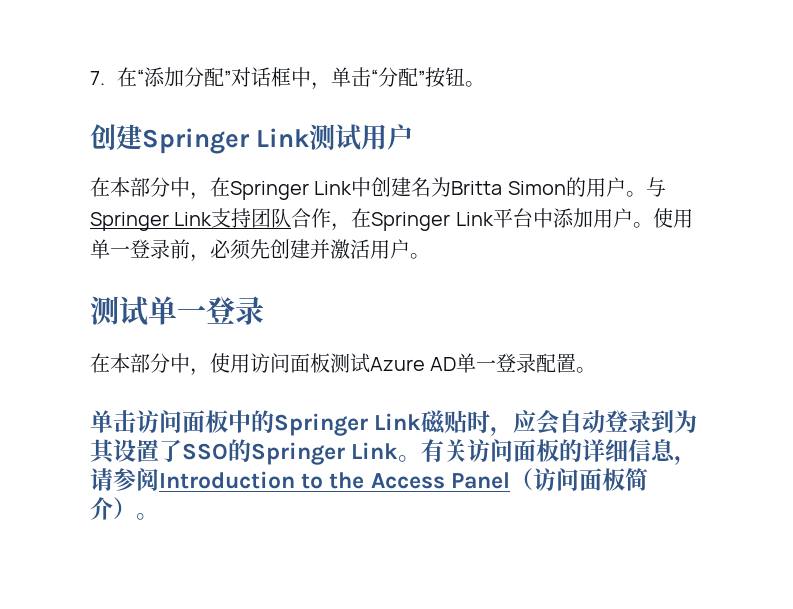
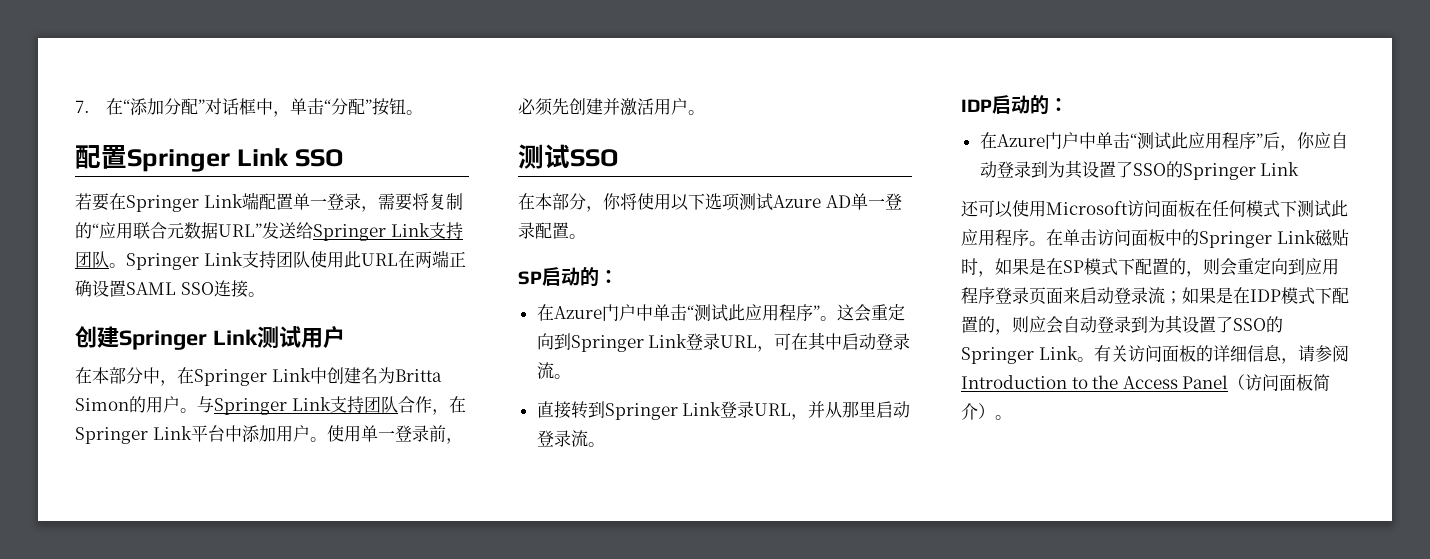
+ 配置Springer Link SSO
+ 若要在Springer Link端配置单一登录，需要将复制的“应用联合元数据URL”发送给Springer Link支持团队。Springer Link支持团队使用此URL在两端正确设置SAML SSO连接。
- 测试单一登录
- 在本部分中，使用访问面板测试Azure AD单一登录配置。
+ 测试SSO
+ 在本部分，你将使用以下选项测试Azure AD单一登录配置。
- 单击访问面板中的Springer Link磁贴时，应会自动登录到为其设置了SSO的Springer Link。
+ SP启动的：
+ 在Azure门户中单击“测试此应用程序”。这会重定向到Springer Link登录URL，可在其中启动登录流。
+ 直接转到Springer Link登录URL，并从那里启动登录流。
+ IDP启动的：
+ 在Azure门户中单击“测试此应用程序”后，你应自动登录到为其设置了SSO的Springer Link
+ 还可以使用Microsoft访问面板在任何模式下测试此应用程序。在单击访问面板中的Springer Link磁贴时，如果是在SP模式下配置的，则会重定向到应用程序登录页面来启动登录流；如果是在IDP模式下配置的，则应会自动登录到为其设置了SSO的Springer Link。

